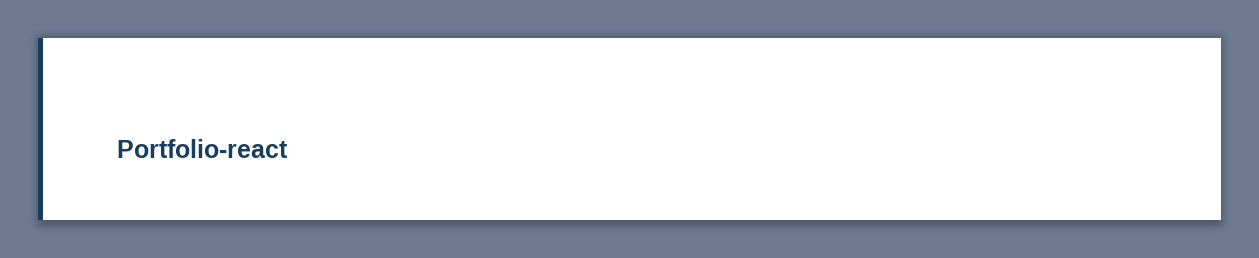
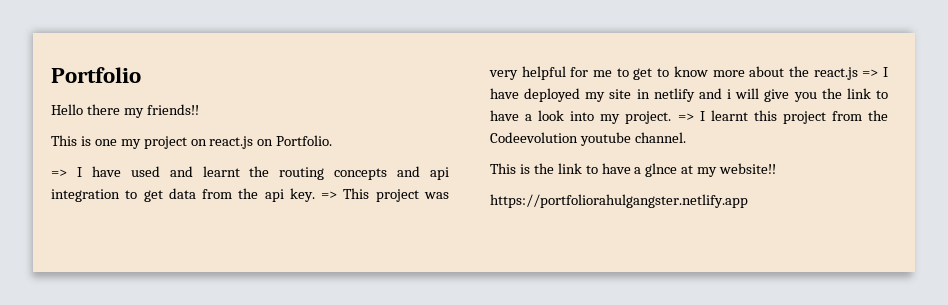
- Portfolio-react
+ Portfolio
+ Hello there my friends!!
+ This is one my project on react.js on Portfolio.
+ => I have used and learnt the routing concepts and api integration to get data from the api key. => This project was very helpful for me to get to know more about the react.js => I have deployed my site in netlify and i will give you the link to have a look into my project. => I learnt this project from the Codeevolution youtube channel.
+ This is the link to have a glnce at my website!!
+ https://portfoliorahulgangster.netlify.app

